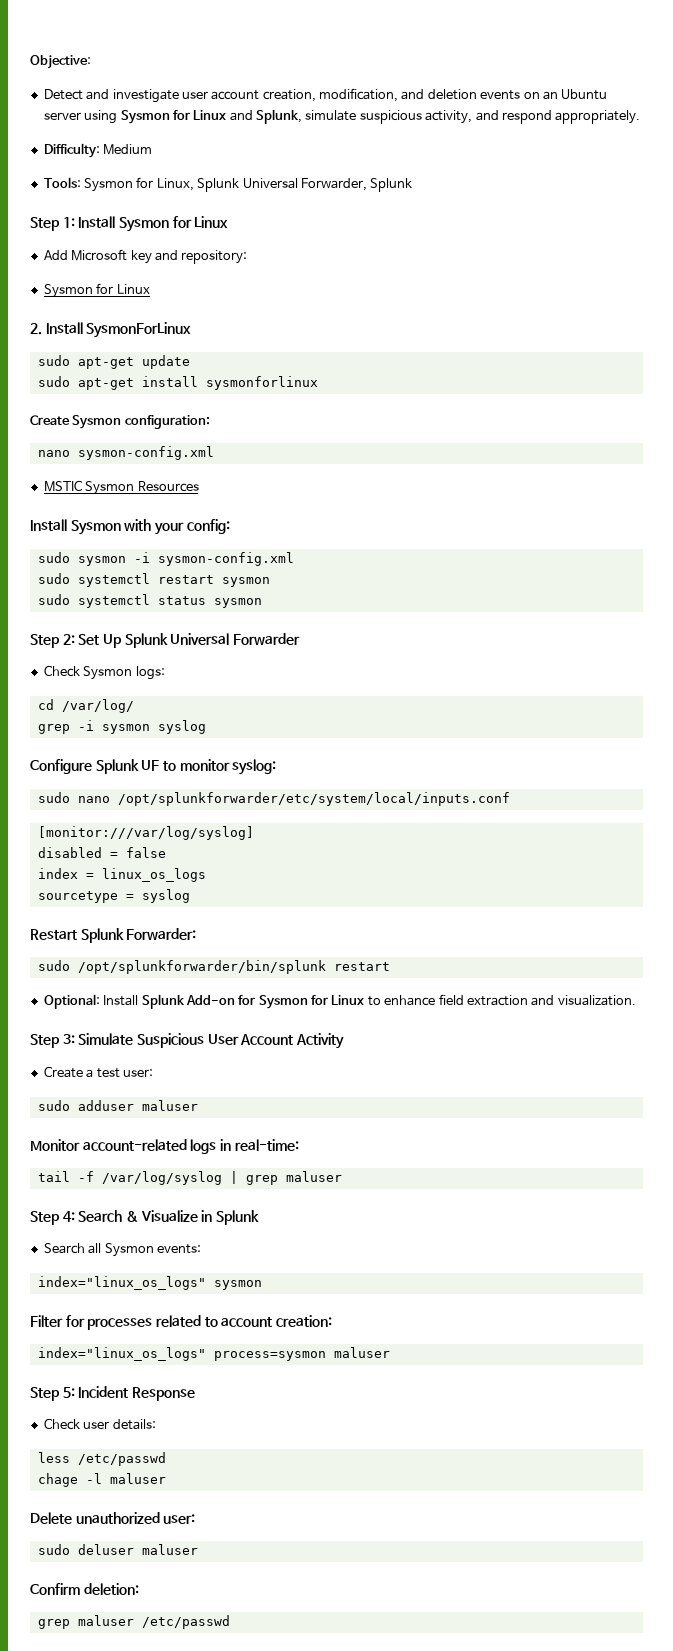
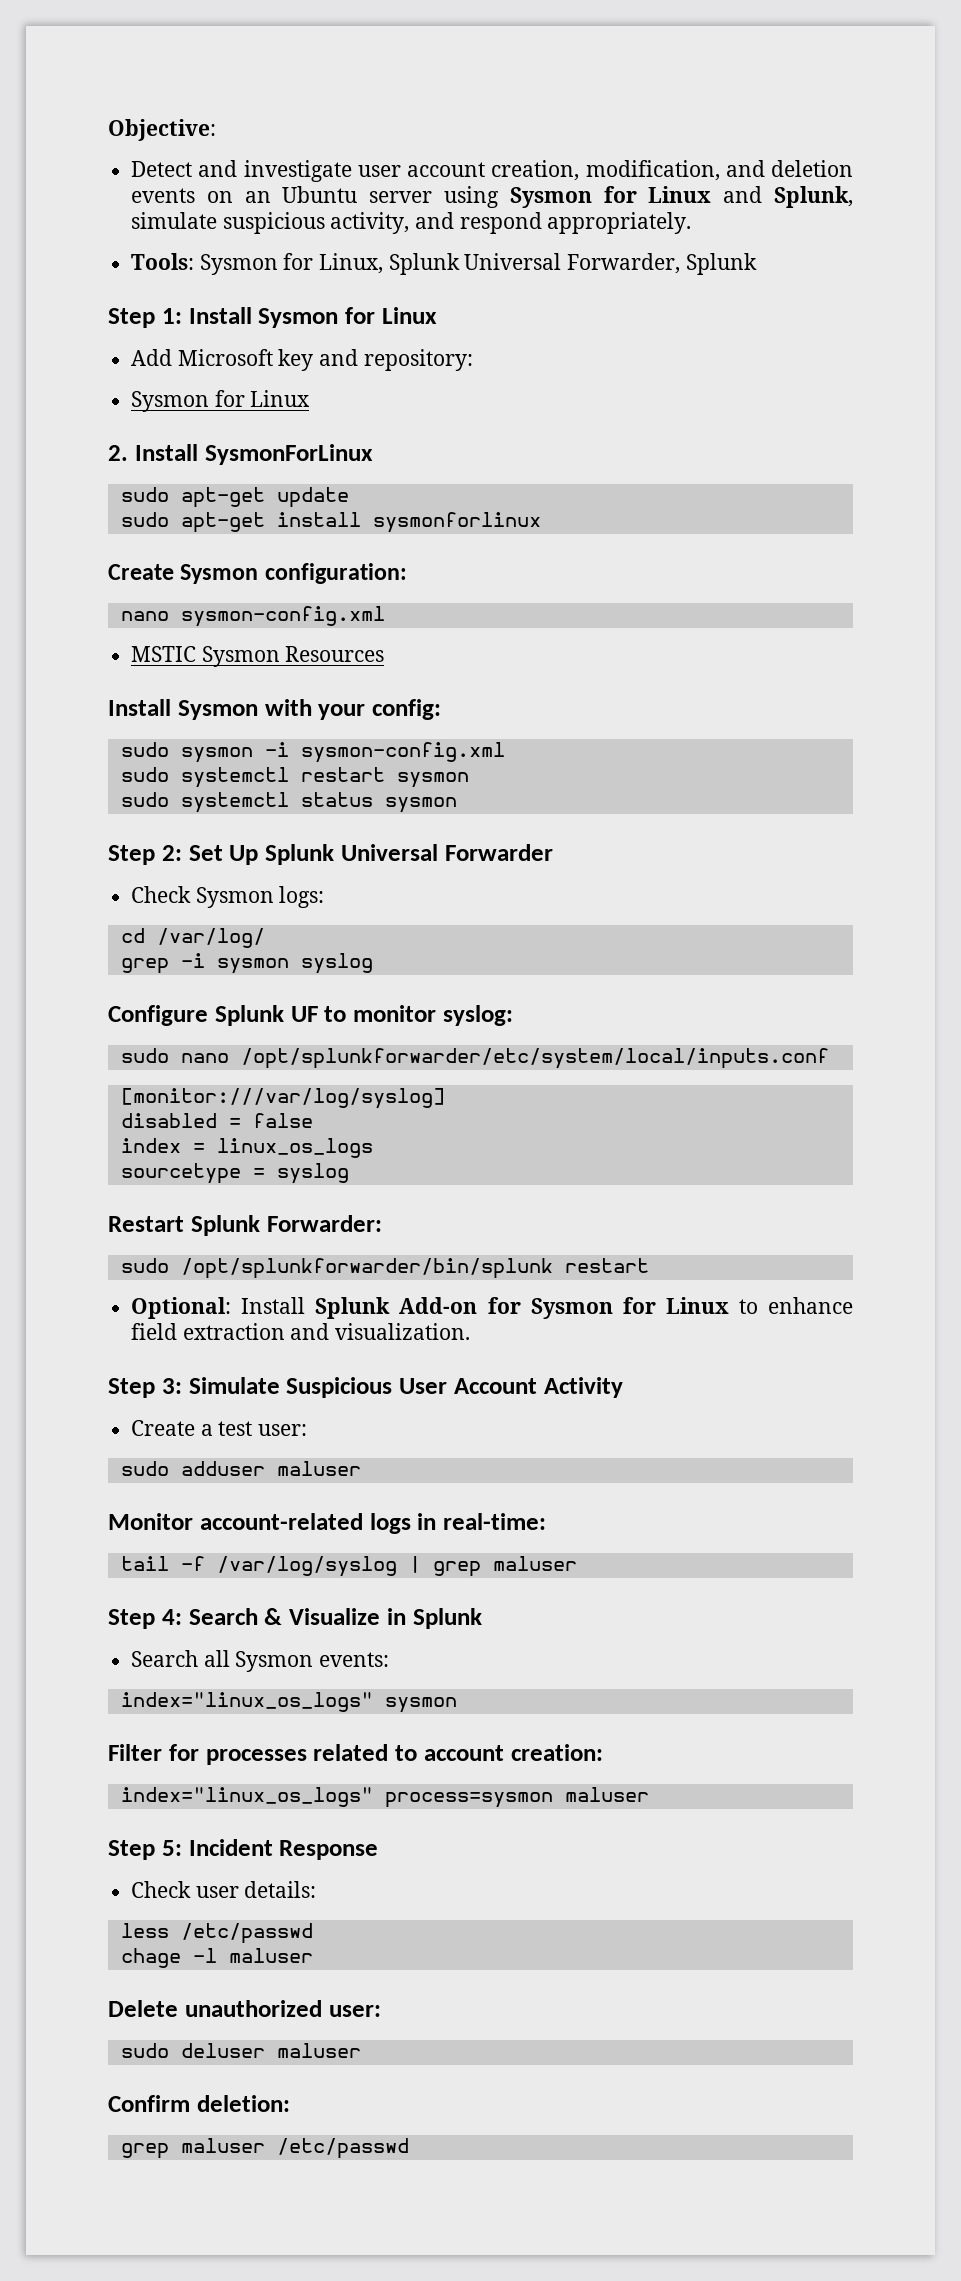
- Difficulty: Medium

